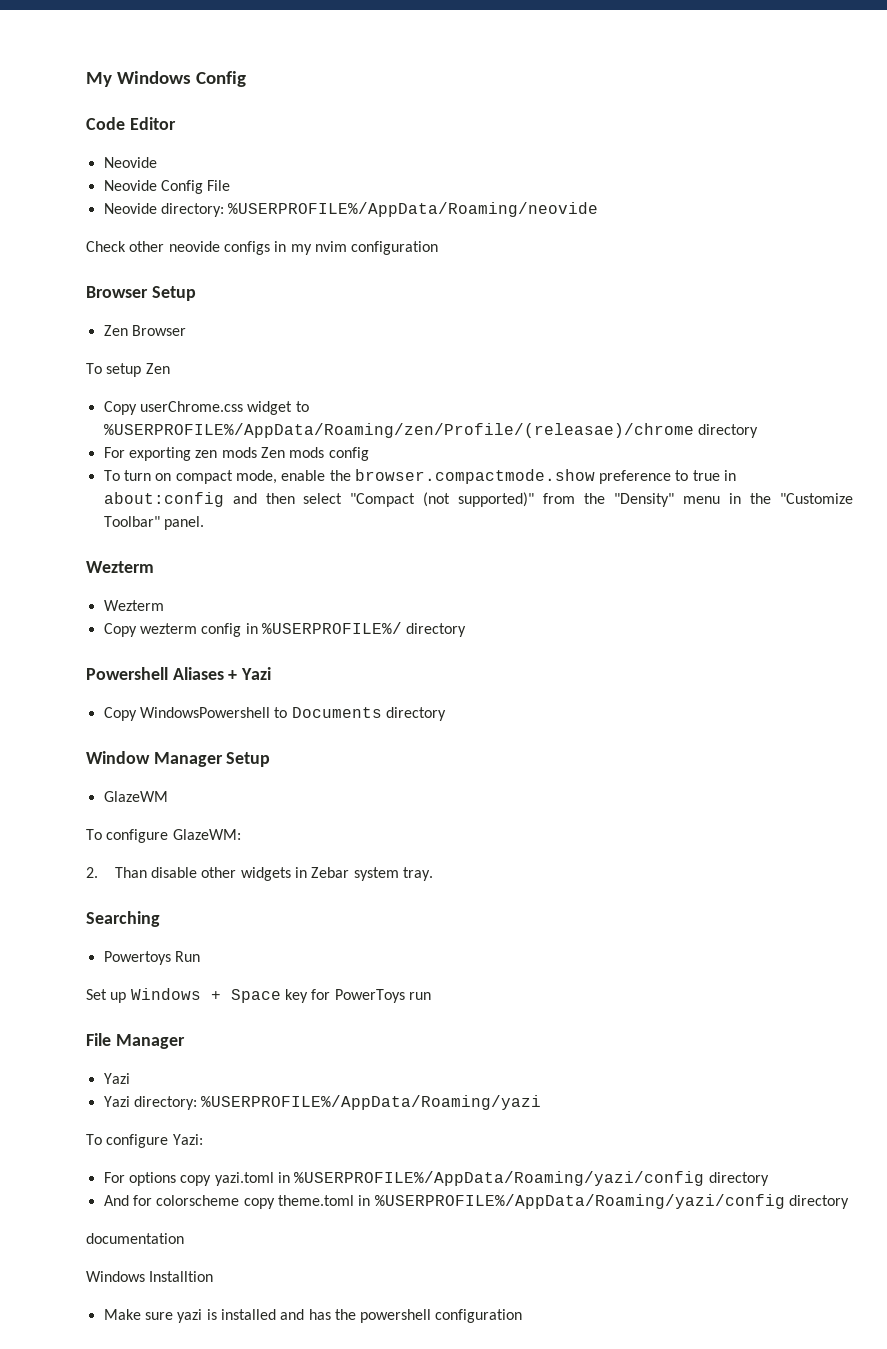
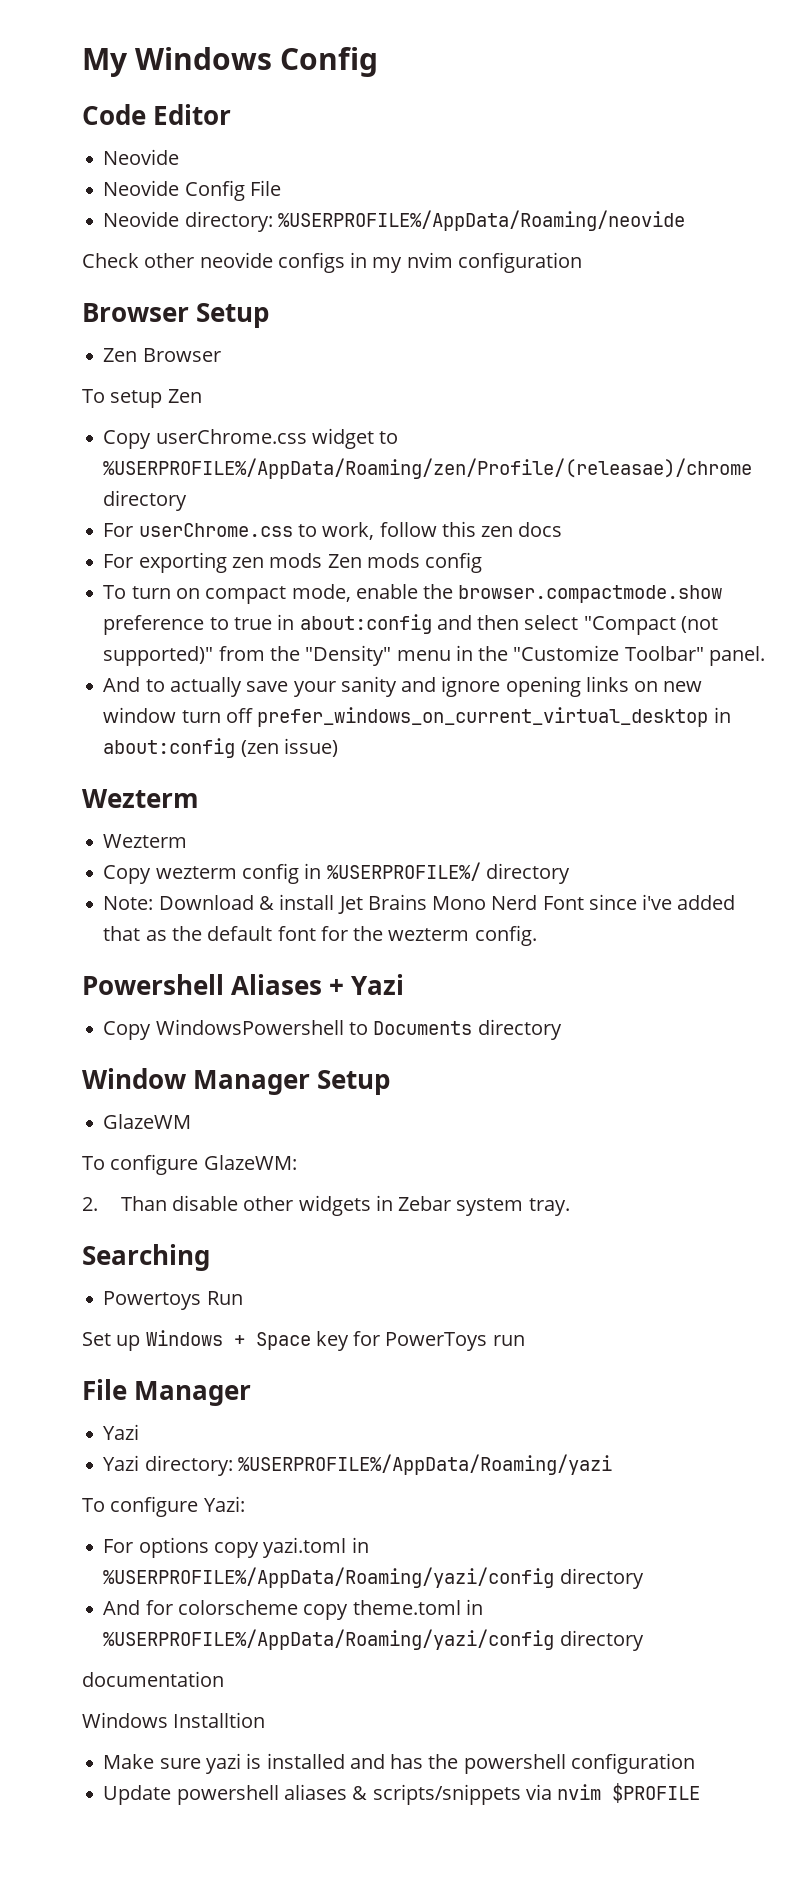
+ For userChrome.css to work, follow this zen docs
+ And to actually save your sanity and ignore opening links on new window turn off prefer_windows_on_current_virtual_desktop in about:config (zen issue)
+ Note: Download & install Jet Brains Mono Nerd Font since i've added that as the default font for the wezterm config.
+ Update powershell aliases & scripts/snippets via nvim $PROFILE

